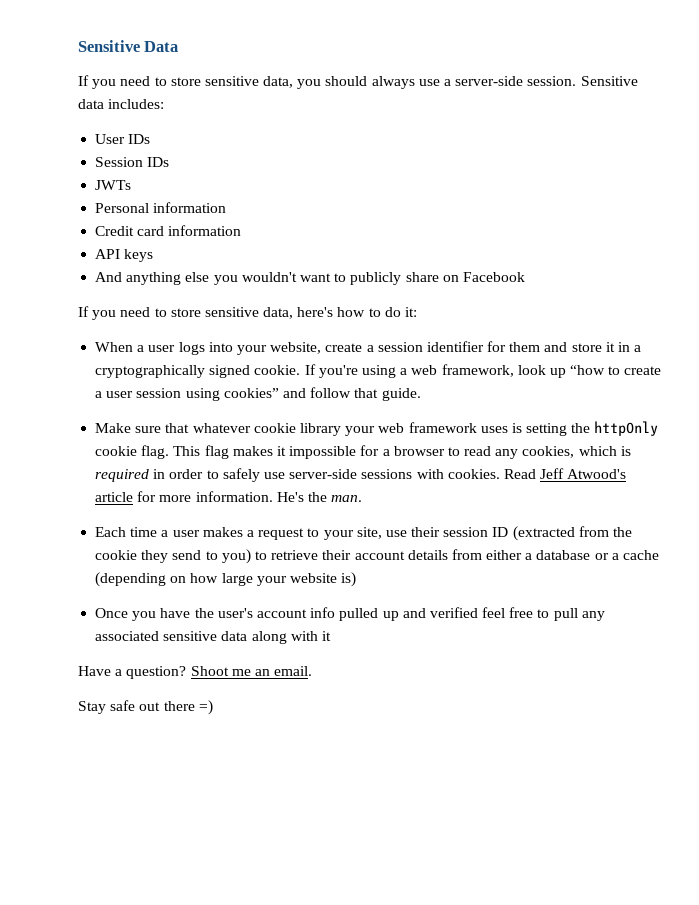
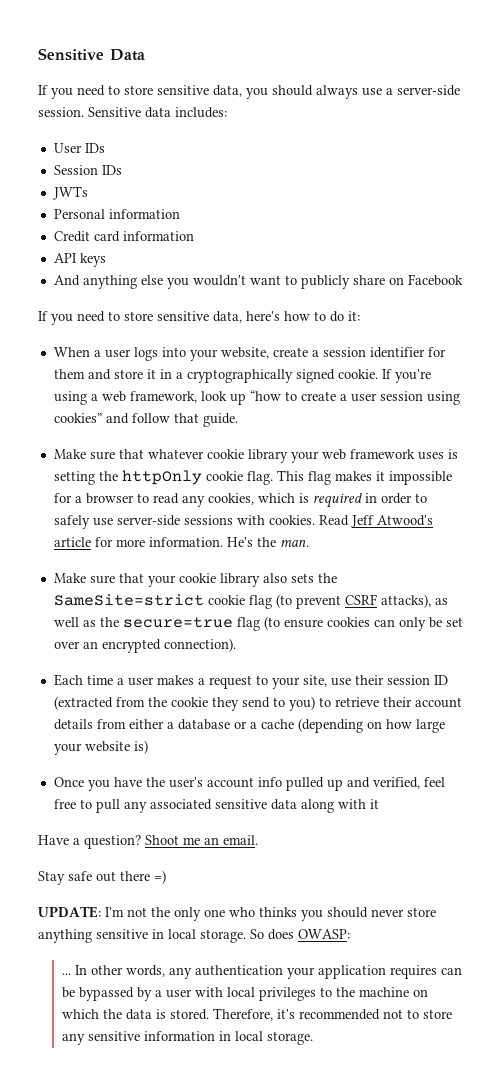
+ Make sure that your cookie library also sets the SameSite=strict cookie flag (to prevent CSRF attacks), as well as the secure=true flag (to ensure cookies can only be set over an encrypted connection).
- Once you have the user's account info pulled up and verified feel free to pull any associated sensitive data along with it
+ Once you have the user's account info pulled up and verified, feel free to pull any associated sensitive data along with it
+ UPDATE: I'm not the only one who thinks you should never store anything sensitive in local storage. So does OWASP:
+ ... In other words, any authentication your application requires can be bypassed by a user with local privileges to the machine on which the data is stored. Therefore, it's recommended not to store any sensitive information in local storage.

